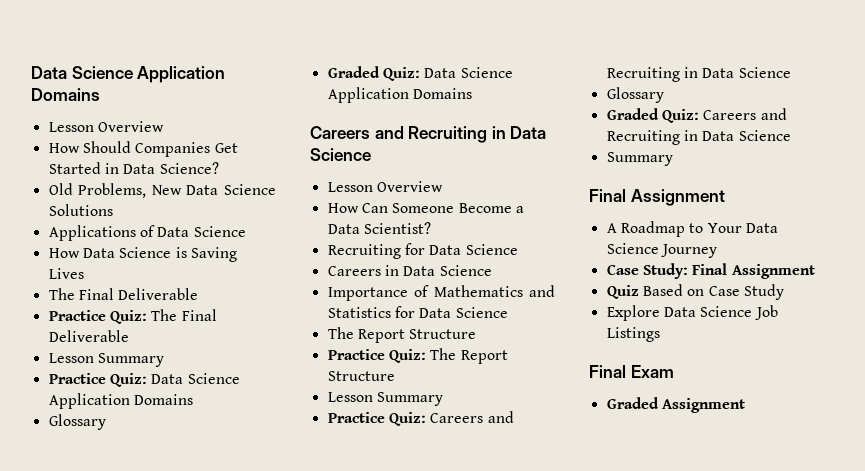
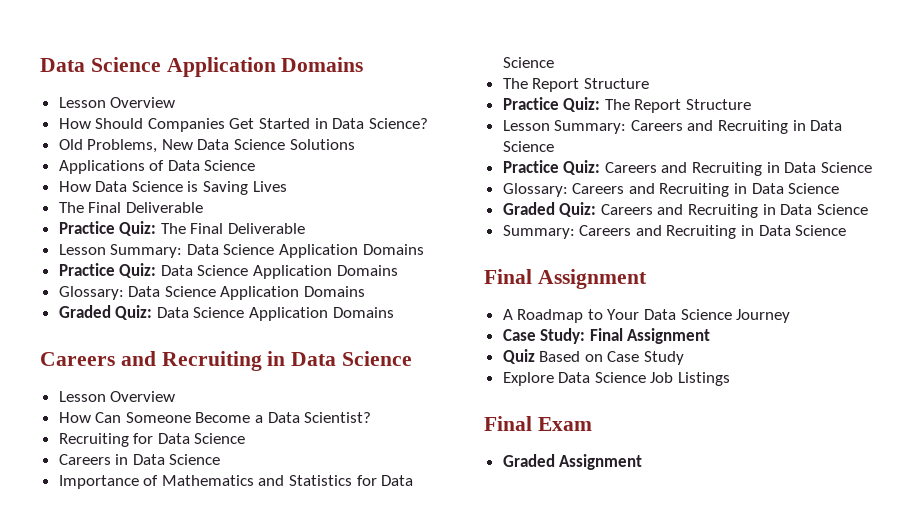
  Practice Quiz: The Final Deliverable
- Lesson Summary
+ Lesson Summary: Data Science Application Domains
  Practice Quiz: Data Science Application Domains
- Glossary
+ Glossary: Data Science Application Domains
  Practice Quiz: The Report Structure
- Lesson Summary
+ Lesson Summary: Careers and Recruiting in Data Science
  Practice Quiz: Careers and Recruiting in Data Science
- Glossary
+ Glossary: Careers and Recruiting in Data Science
  Graded Quiz: Careers and Recruiting in Data Science
- Summary
+ Summary: Careers and Recruiting in Data Science

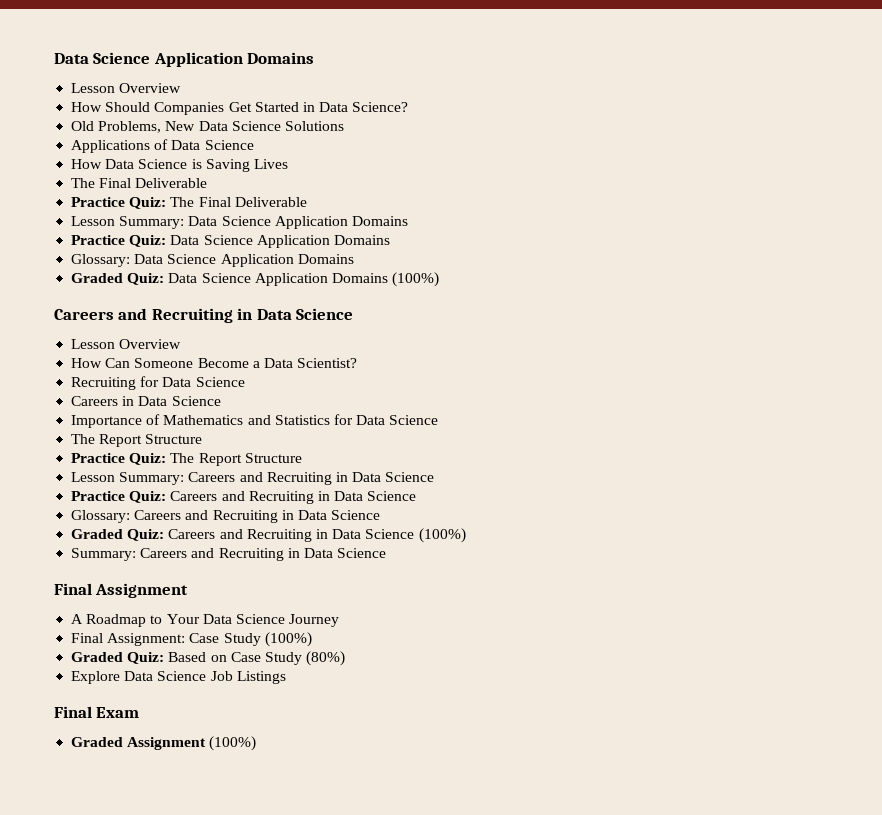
- Graded Quiz: Data Science Application Domains
+ Graded Quiz: Data Science Application Domains (100%)
- Graded Quiz: Careers and Recruiting in Data Science
+ Graded Quiz: Careers and Recruiting in Data Science (100%)
- Case Study: Final Assignment
- Quiz Based on Case Study
+ Final Assignment: Case Study (100%)
+ Graded Quiz: Based on Case Study (80%)
- Graded Assignment
+ Graded Assignment (100%)

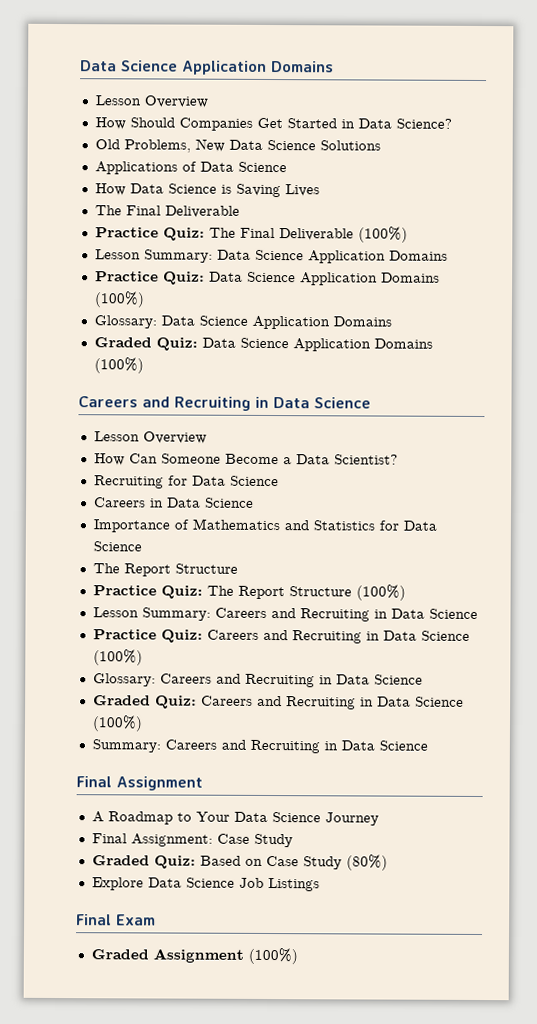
- Practice Quiz: The Final Deliverable
+ Practice Quiz: The Final Deliverable (100%)
- Practice Quiz: Data Science Application Domains
+ Practice Quiz: Data Science Application Domains (100%)
- Practice Quiz: The Report Structure
+ Practice Quiz: The Report Structure (100%)
- Practice Quiz: Careers and Recruiting in Data Science
+ Practice Quiz: Careers and Recruiting in Data Science (100%)
- Final Assignment: Case Study (100%)
+ Final Assignment: Case Study

